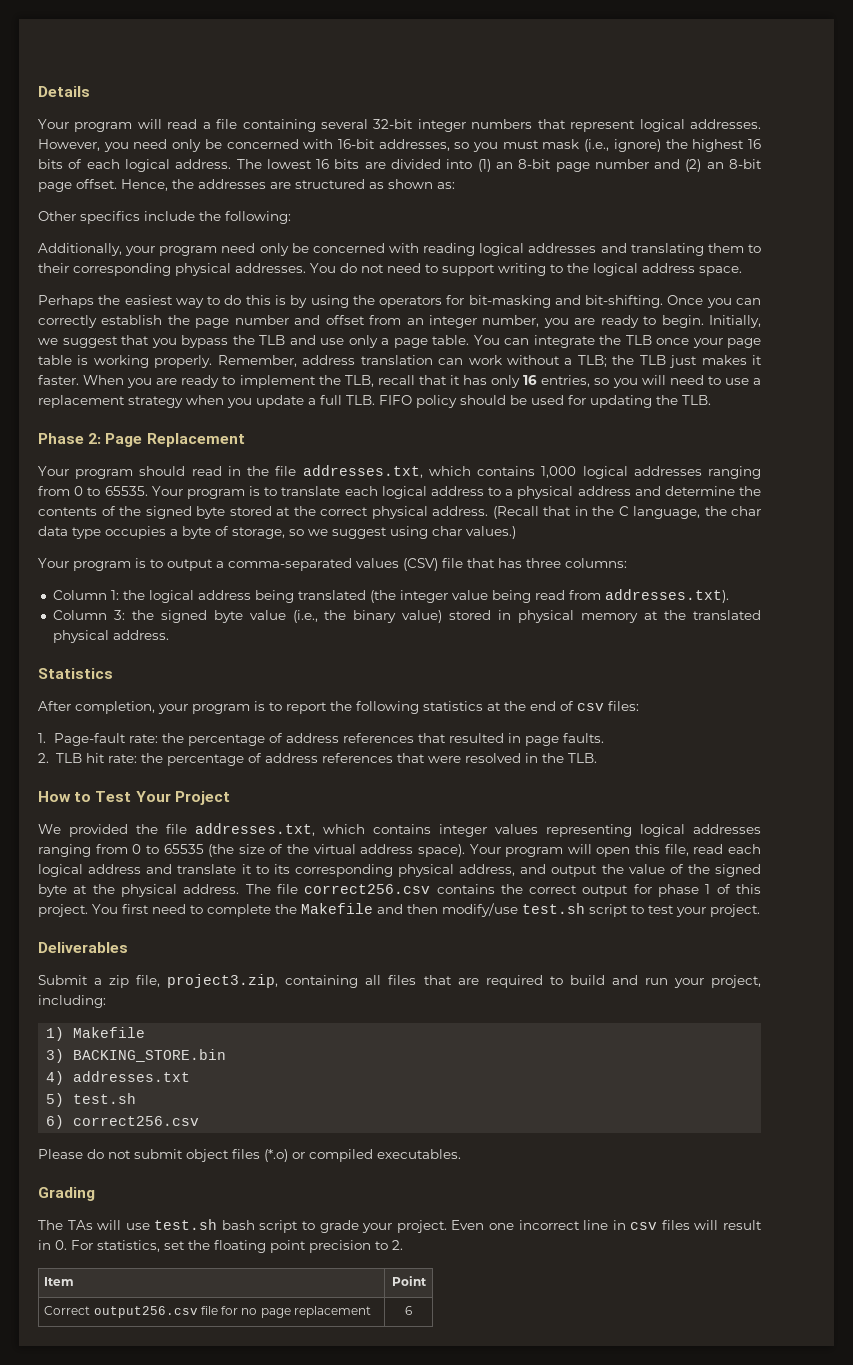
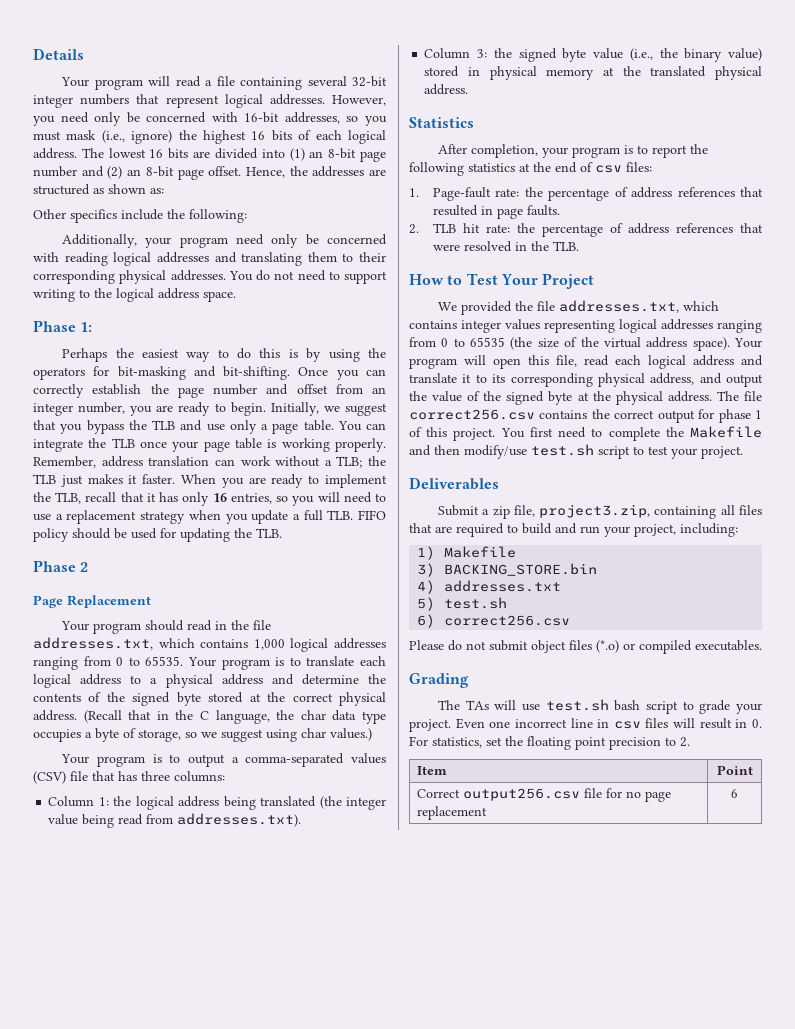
+ Phase 1:
- Phase 2: Page Replacement
+ Phase 2
+ Page Replacement

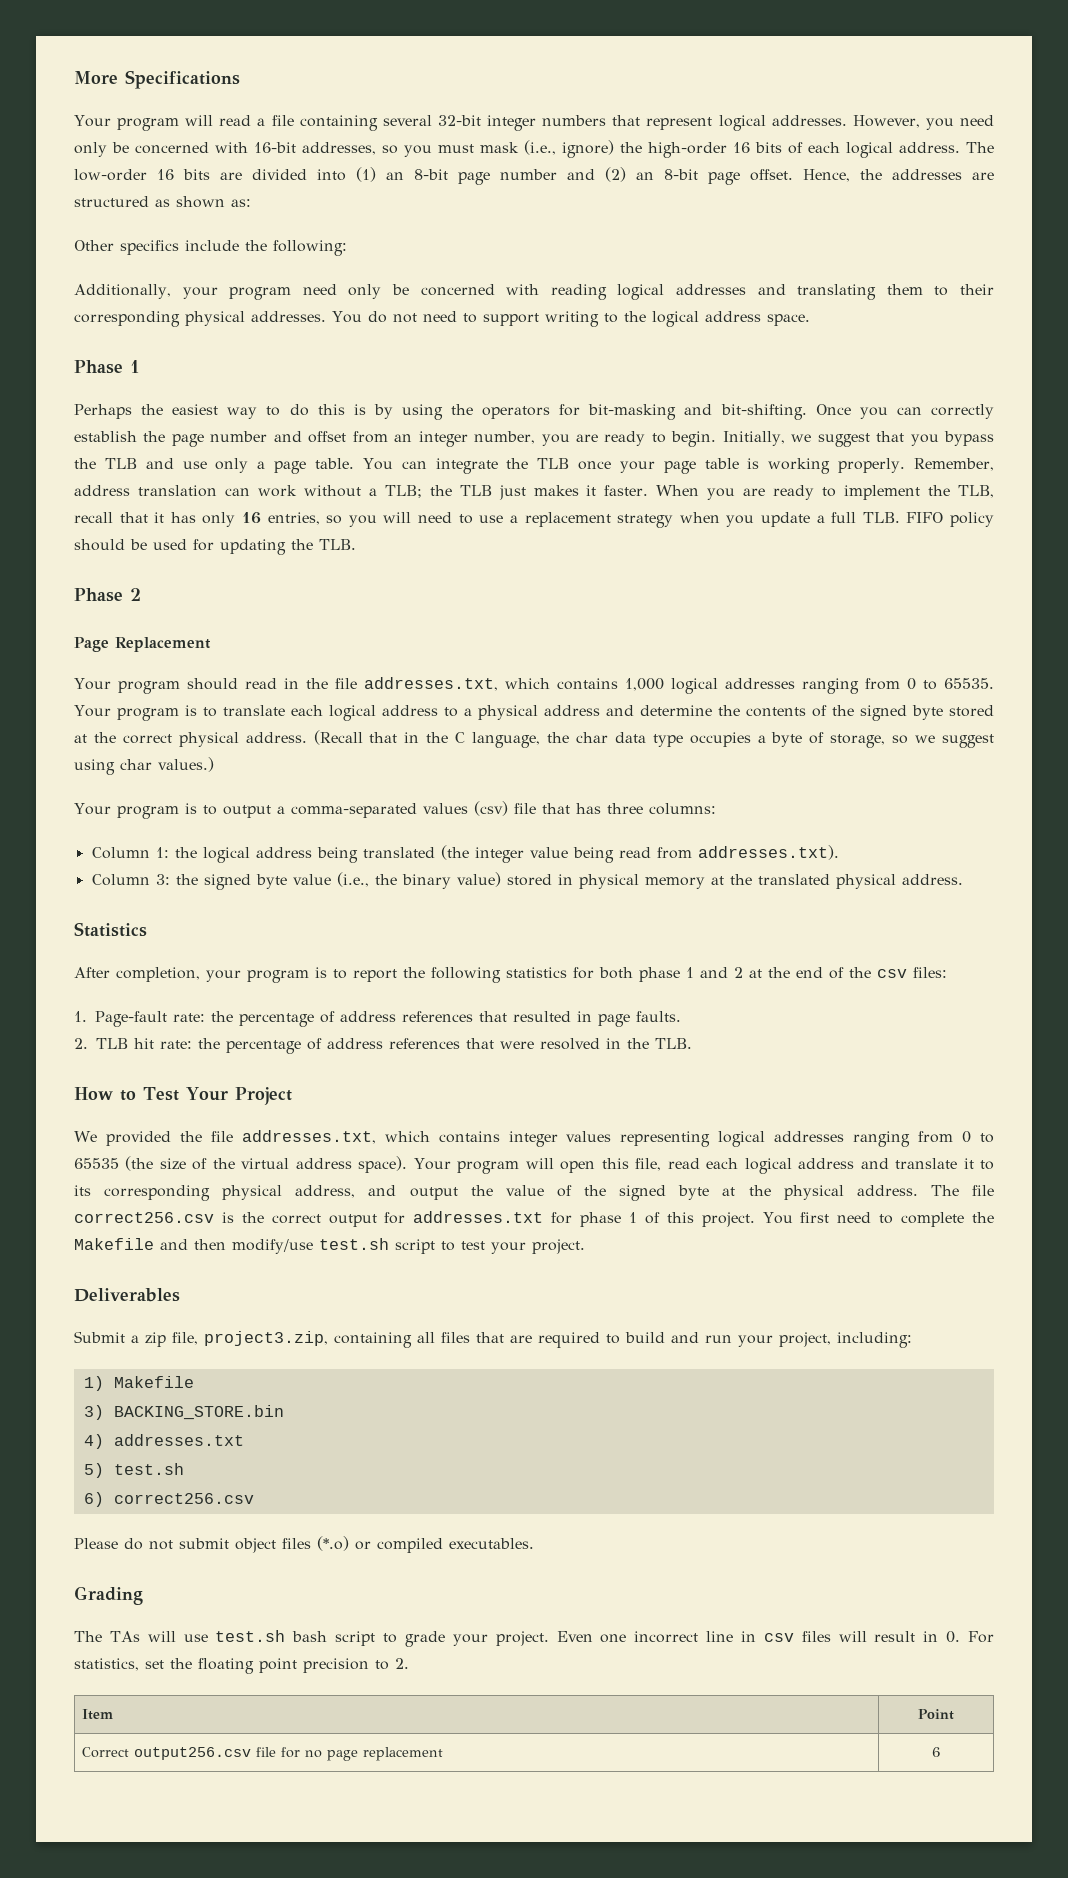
- Details
+ More Specifications
- However, you need only be concerned with 16-bit addresses, so you must mask (i.e., ignore) the highest 16 bits of each logical address.
+ However, you need only be concerned with 16-bit addresses, so you must mask (i.e., ignore) the high-order 16 bits of each logical address.
- The lowest 16 bits are divided into (1) an 8-bit page number and (2) an 8-bit page offset.
+ The low-order 16 bits are divided into (1) an 8-bit page number and (2) an 8-bit page offset.
- Phase 1:
+ Phase 1
- Your program is to output a comma-separated values (CSV) file that has three columns:
+ Your program is to output a comma-separated values (csv) file that has three columns:
- After completion, your program is to report the following statistics at the end of csv files:
+ After completion, your program is to report the following statistics for both phase 1 and 2 at the end of the csv files:
- The file correct256.csv contains the correct output for phase 1 of this project.
+ The file correct256.csv is the correct output for addresses.txt for phase 1 of this project.

